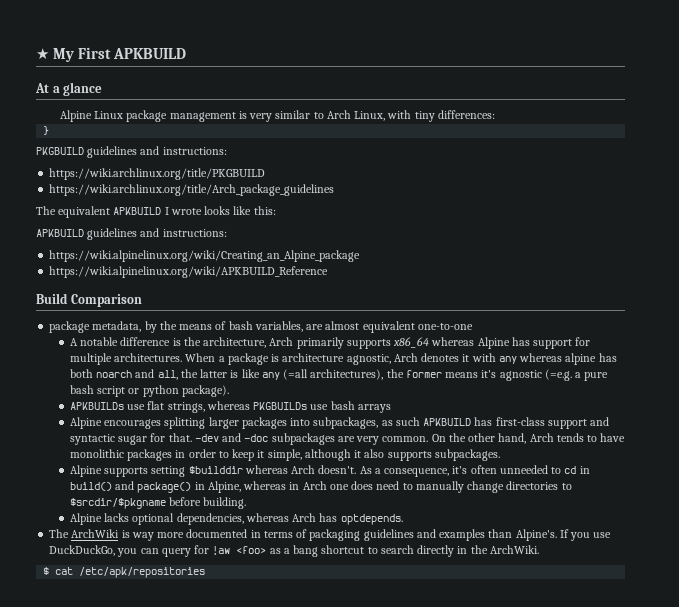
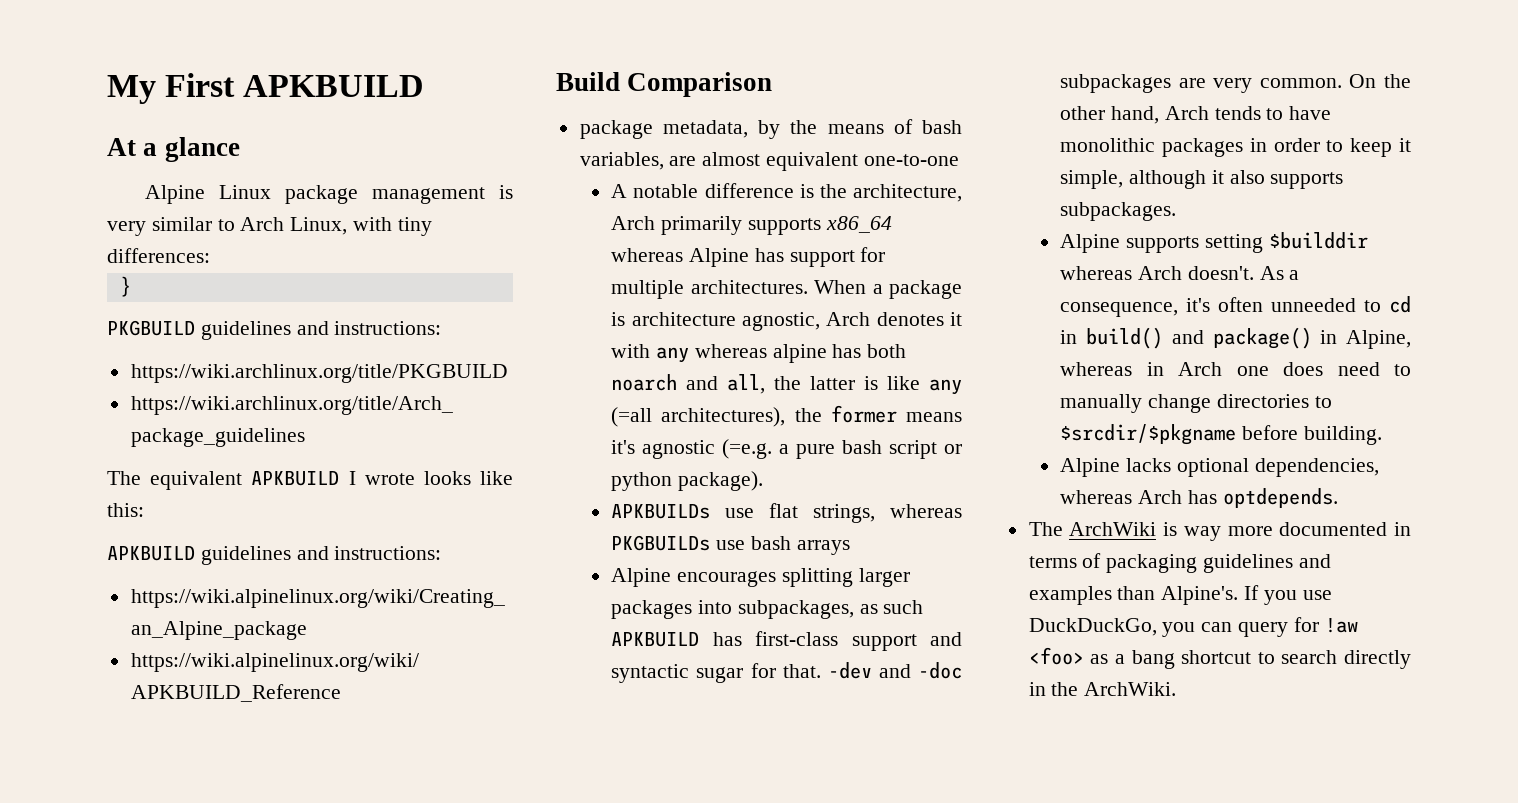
- ★ My First APKBUILD
+ My First APKBUILD
- $ cat /etc/apk/repositories

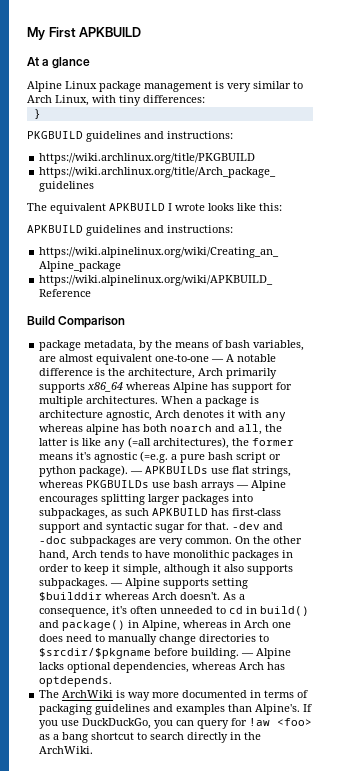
- package metadata, by the means of bash variables, are almost equivalent one-to-one
- A notable difference is the architecture, Arch primarily supports x86_64 whereas Alpine has support for multiple architectures.
+ package metadata, by the means of bash variables, are almost equivalent one-to-one — A notable difference is the architecture, Arch primarily supports x86_64 whereas Alpine has support for multiple architectures.
- When a package is architecture agnostic, Arch denotes it with any whereas alpine has both noarch and all, the latter is like any (=all architectures), the former means it's agnostic (=e.g. a pure bash script or python package).
- APKBUILDs use flat strings, whereas PKGBUILDs use bash arrays
- Alpine encourages splitting larger packages into subpackages, as such APKBUILD has first-class support and syntactic sugar for that.
+ When a package is architecture agnostic, Arch denotes it with any whereas alpine has both noarch and all, the latter is like any (=all architectures), the former means it's agnostic (=e.g. a pure bash script or python package). — APKBUILDs use flat strings, whereas PKGBUILDs use bash arrays — Alpine encourages splitting larger packages into subpackages, as such APKBUILD has first-class support and syntactic sugar for that.
- On the other hand, Arch tends to have monolithic packages in order to keep it simple, although it also supports subpackages.
- Alpine supports setting $builddir whereas Arch doesn't.
+ On the other hand, Arch tends to have monolithic packages in order to keep it simple, although it also supports subpackages. — Alpine supports setting $builddir whereas Arch doesn't.
- As a consequence, it's often unneeded to cd in build() and package() in Alpine, whereas in Arch one does need to manually change directories to $srcdir/$pkgname before building.
- Alpine lacks optional dependencies, whereas Arch has optdepends.
+ As a consequence, it's often unneeded to cd in build() and package() in Alpine, whereas in Arch one does need to manually change directories to $srcdir/$pkgname before building. — Alpine lacks optional dependencies, whereas Arch has optdepends.

